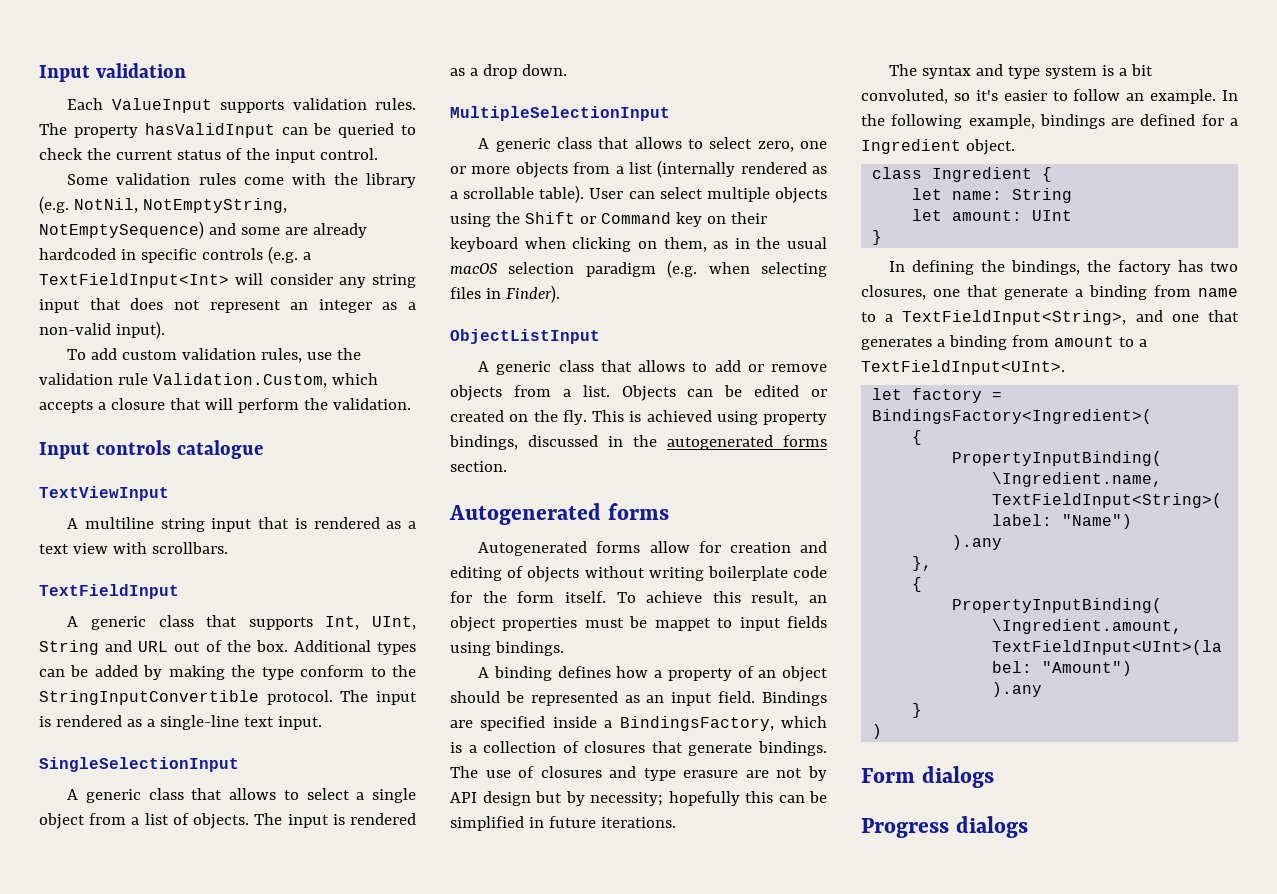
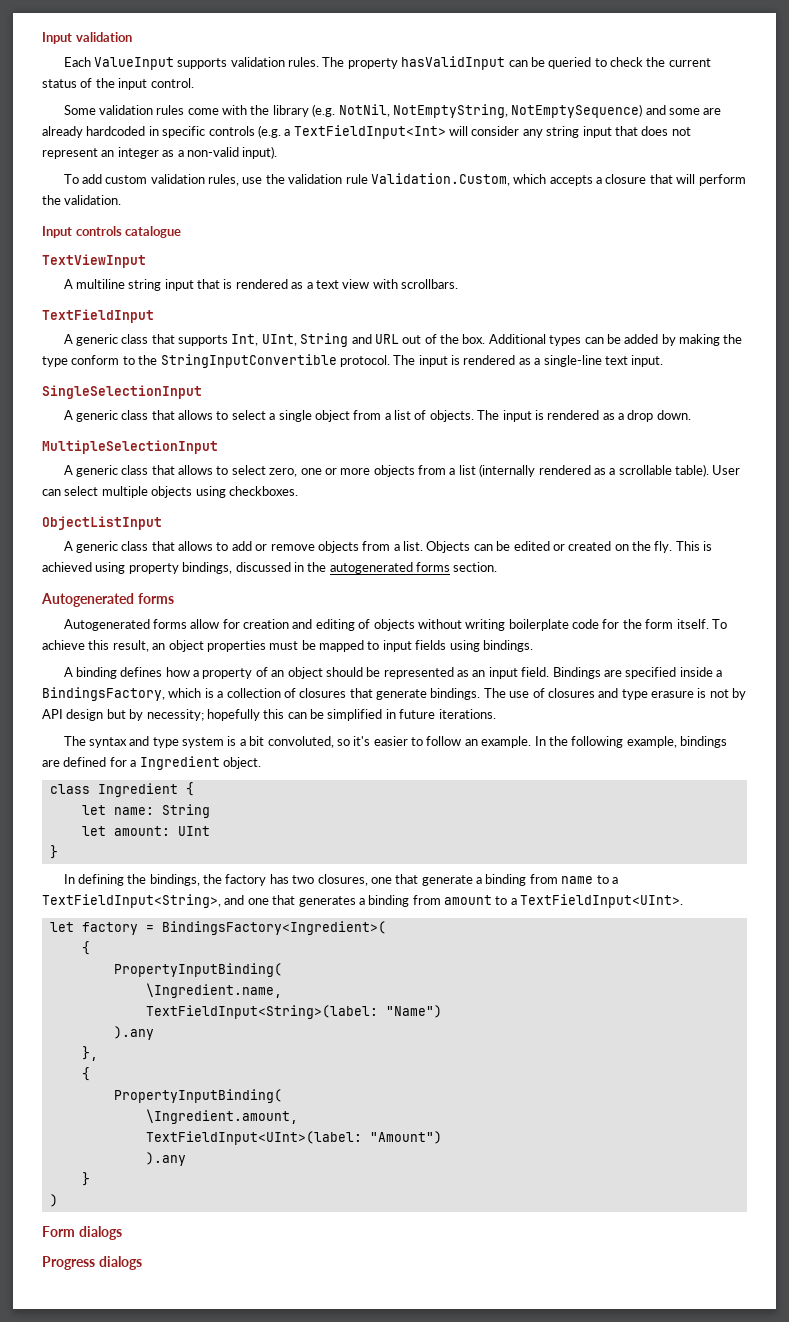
- User can select multiple objects using the Shift or Command key on their keyboard when clicking on them, as in the usual macOS selection paradigm (e.g. when selecting files in Finder).
+ User can select multiple objects using checkboxes.
- To achieve this result, an object properties must be mappet to input fields using bindings.
+ To achieve this result, an object properties must be mapped to input fields using bindings.
- The use of closures and type erasure are not by API design but by necessity; hopefully this can be simplified in future iterations.
+ The use of closures and type erasure is not by API design but by necessity; hopefully this can be simplified in future iterations.

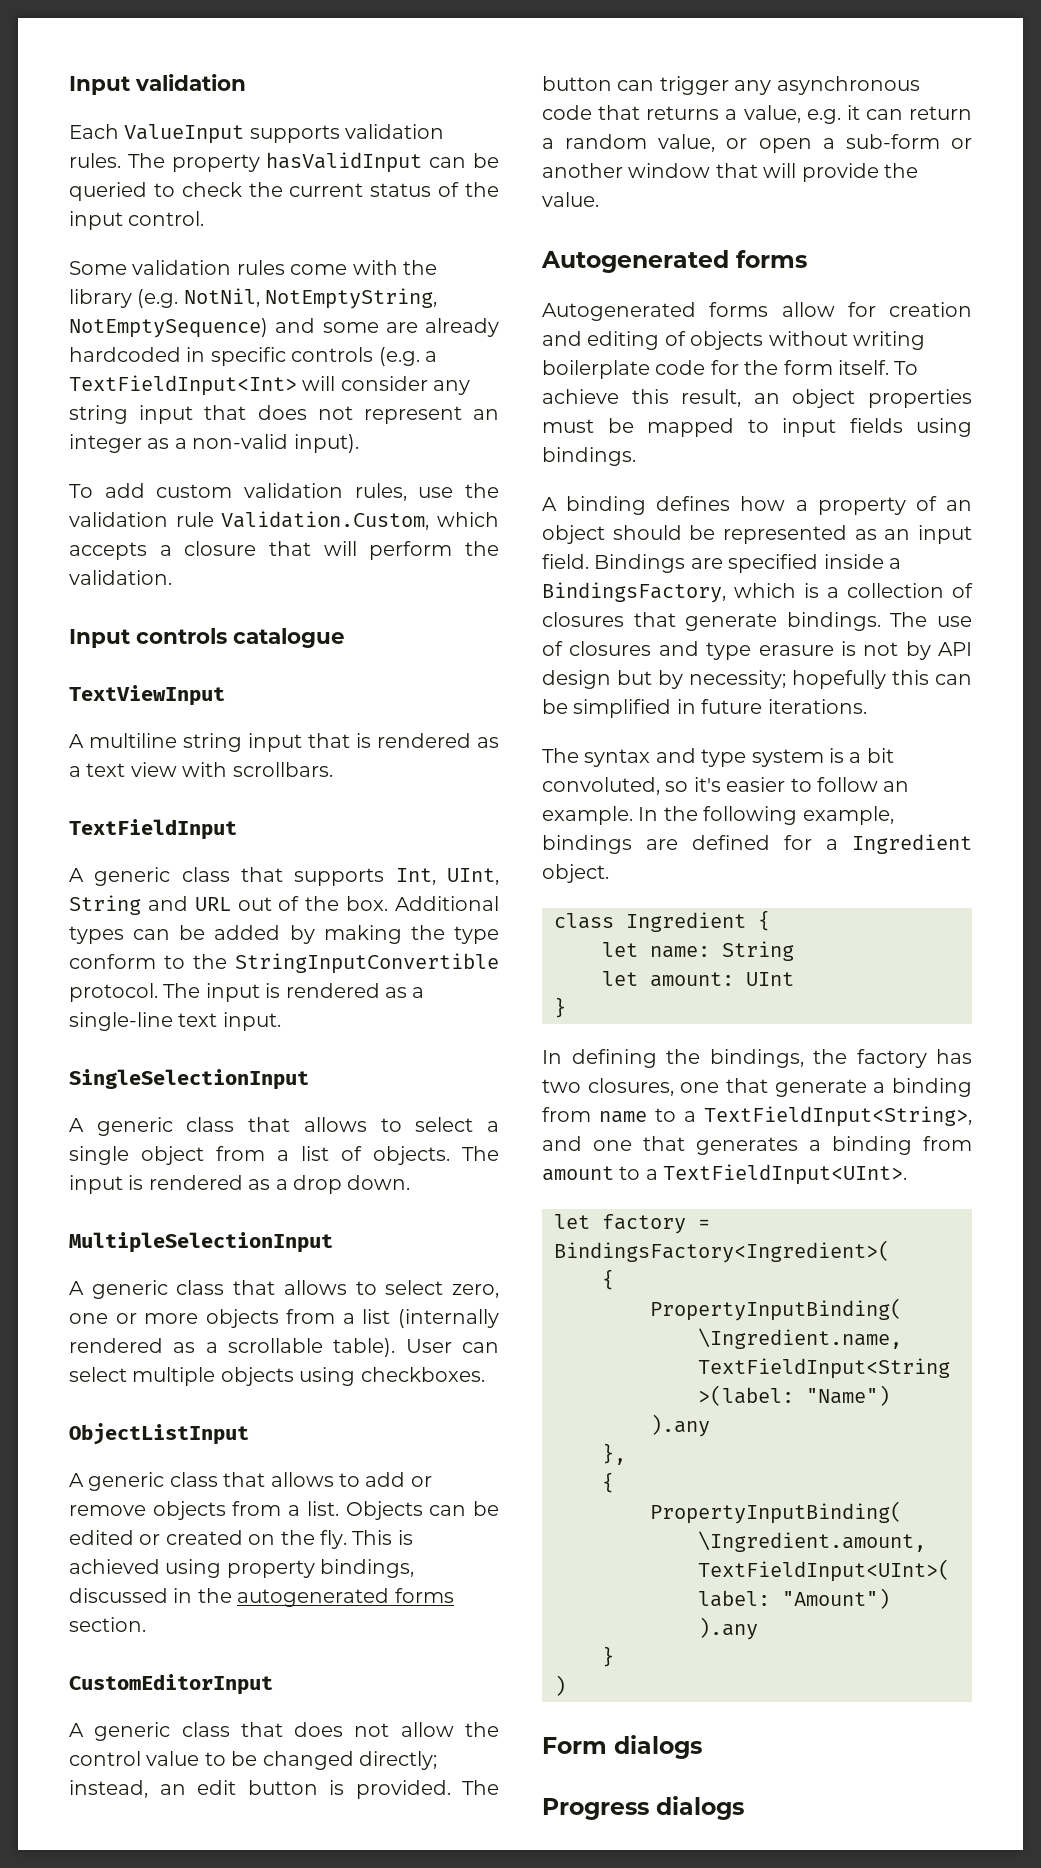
+ CustomEditorInput
+ A generic class that does not allow the control value to be changed directly; instead, an edit button is provided. The button can trigger any asynchronous code that returns a value, e.g. it can return a random value, or open a sub-form or another window that will provide the value.

